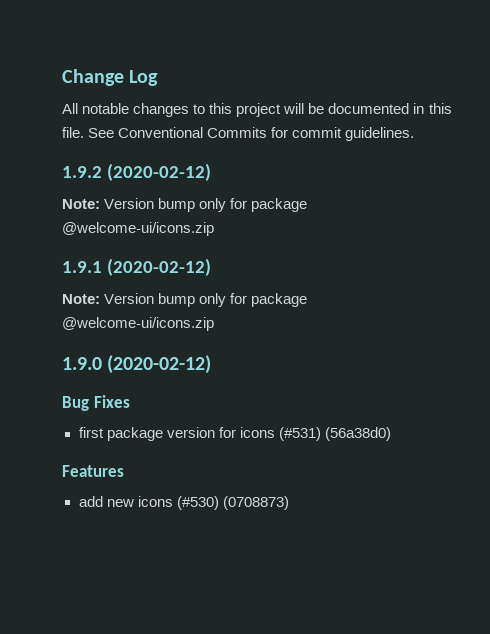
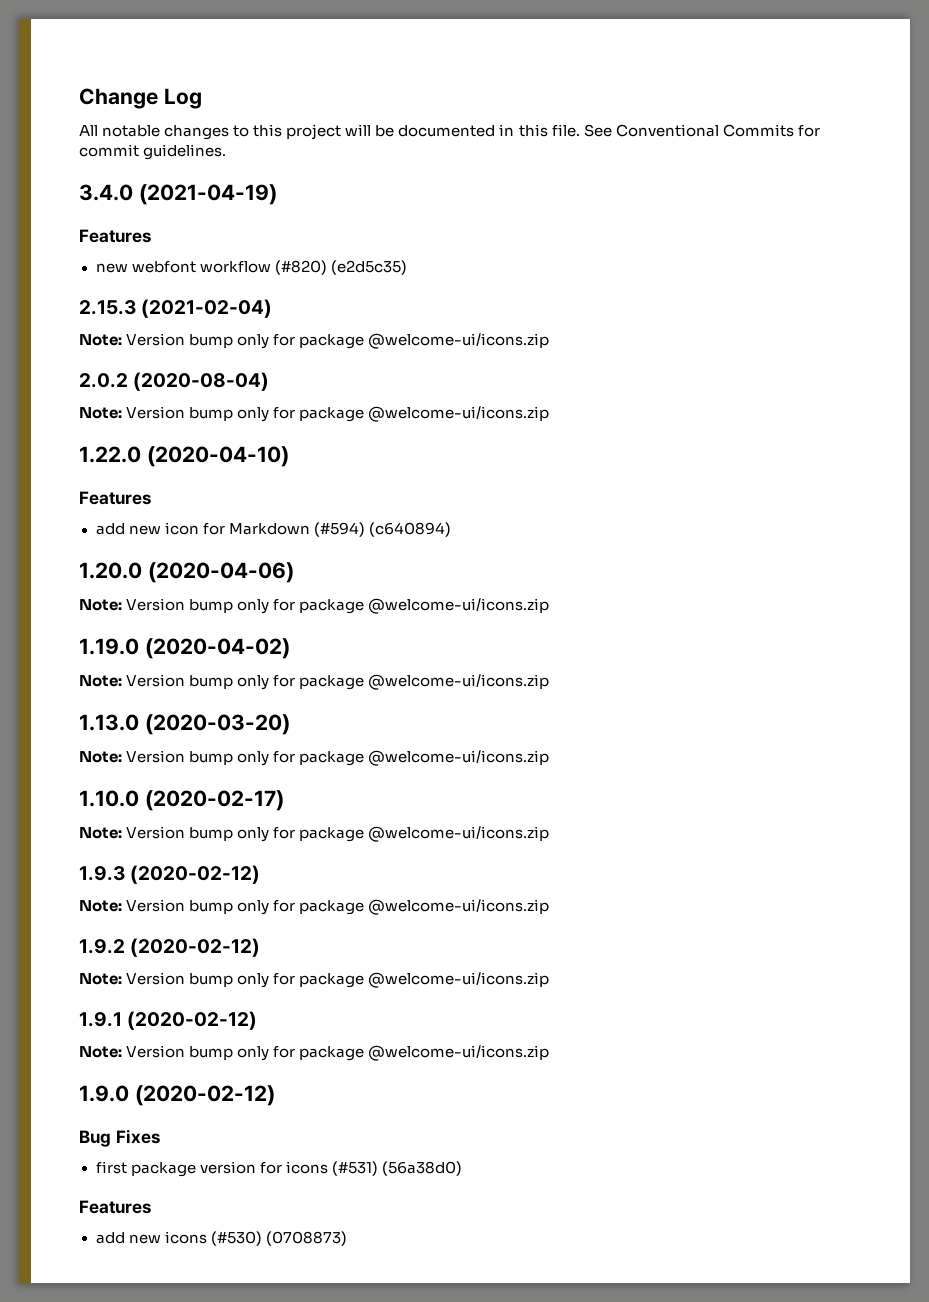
+ 3.4.0 (2021-04-19)
+ Features
+ new webfont workflow (#820) (e2d5c35)
+ 2.15.3 (2021-02-04)
+ Note: Version bump only for package @welcome-ui/icons.zip
+ 2.0.2 (2020-08-04)
+ Note: Version bump only for package @welcome-ui/icons.zip
+ 1.22.0 (2020-04-10)
+ Features
+ add new icon for Markdown (#594) (c640894)
+ 1.20.0 (2020-04-06)
+ Note: Version bump only for package @welcome-ui/icons.zip
+ 1.19.0 (2020-04-02)
+ Note: Version bump only for package @welcome-ui/icons.zip
+ 1.13.0 (2020-03-20)
+ Note: Version bump only for package @welcome-ui/icons.zip
+ 1.10.0 (2020-02-17)
+ Note: Version bump only for package @welcome-ui/icons.zip
+ 1.9.3 (2020-02-12)
+ Note: Version bump only for package @welcome-ui/icons.zip

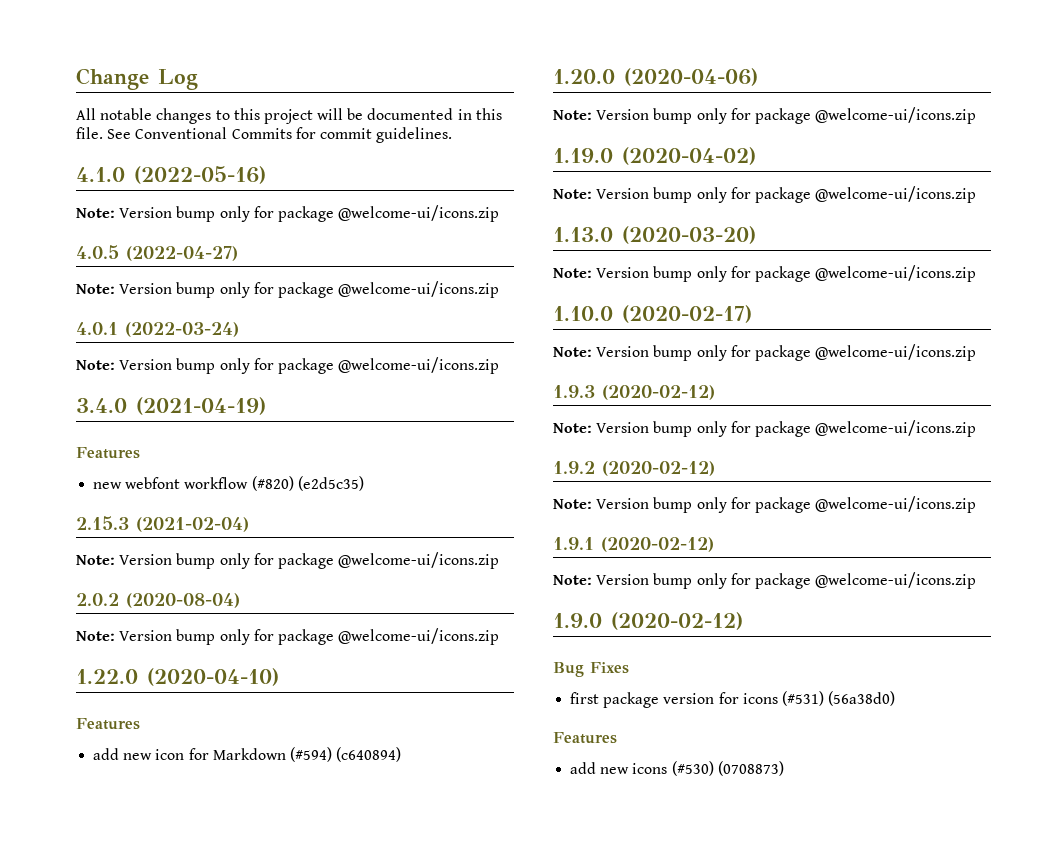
+ 4.1.0 (2022-05-16)
+ Note: Version bump only for package @welcome-ui/icons.zip
+ 4.0.5 (2022-04-27)
+ Note: Version bump only for package @welcome-ui/icons.zip
+ 4.0.1 (2022-03-24)
+ Note: Version bump only for package @welcome-ui/icons.zip

